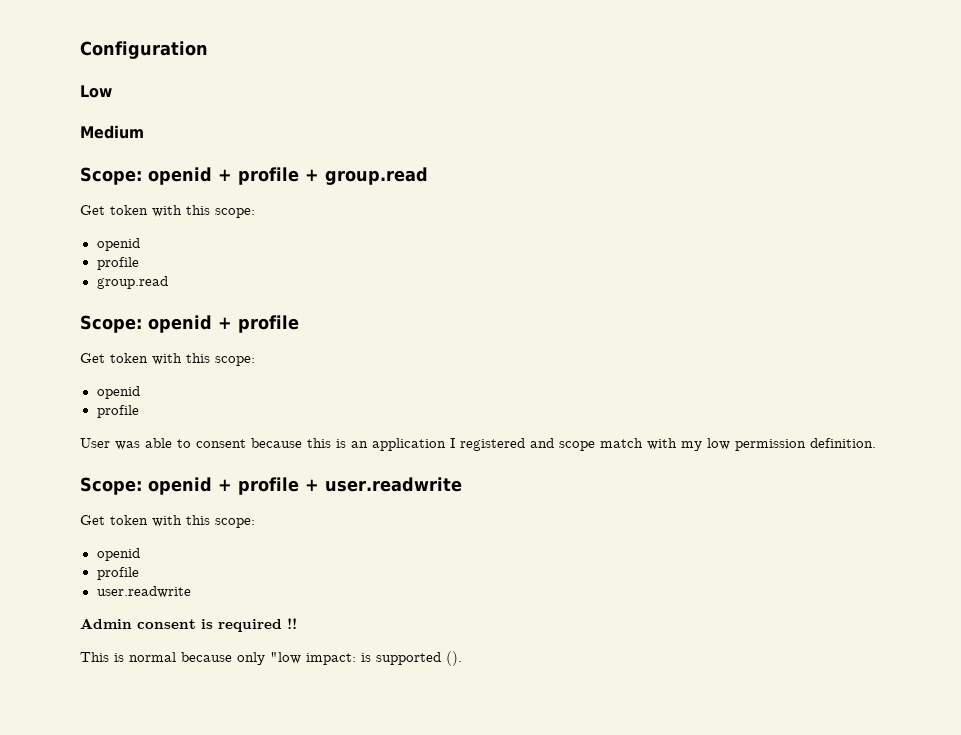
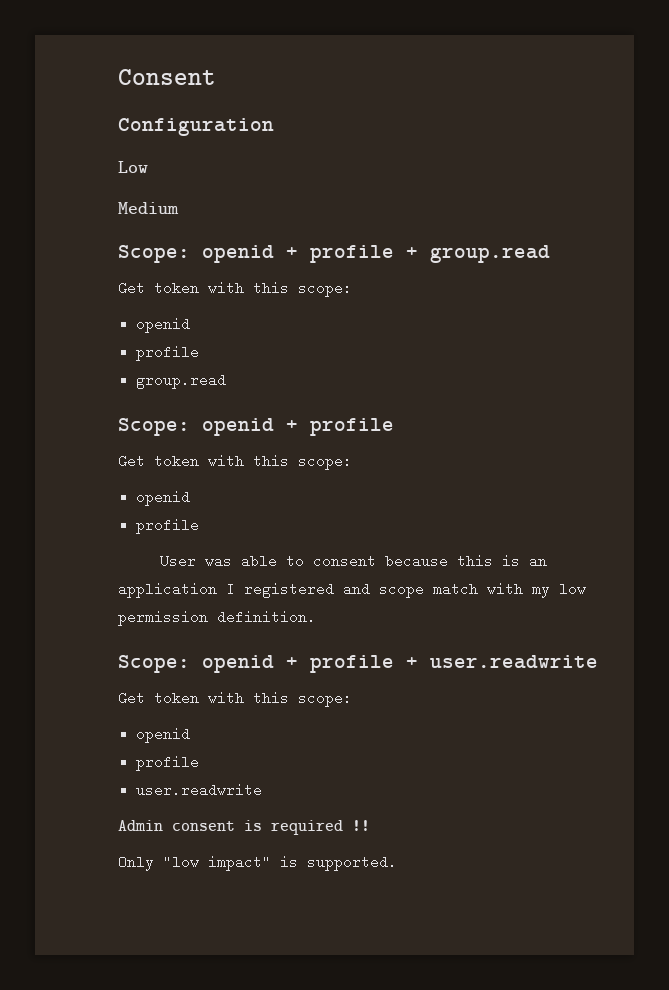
+ Consent
- This is normal because only "low impact: is supported ().
+ Only "low impact" is supported.

